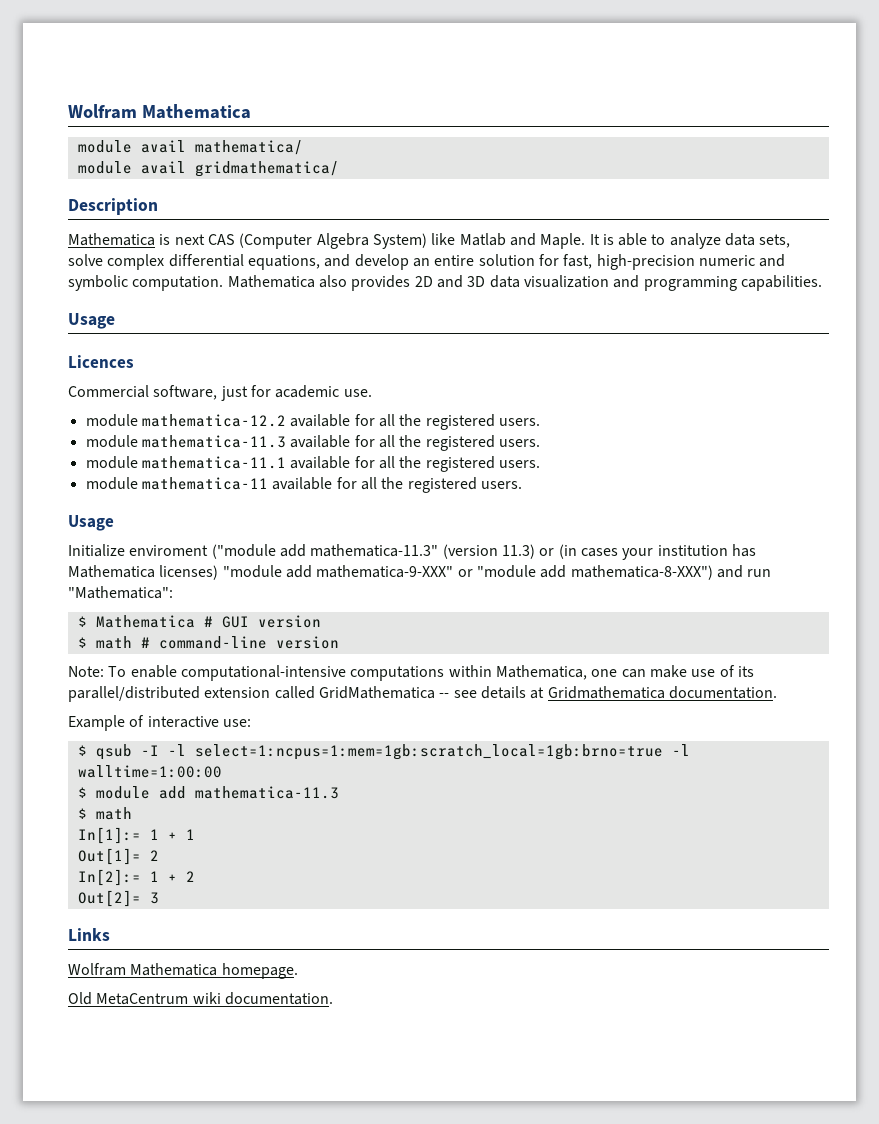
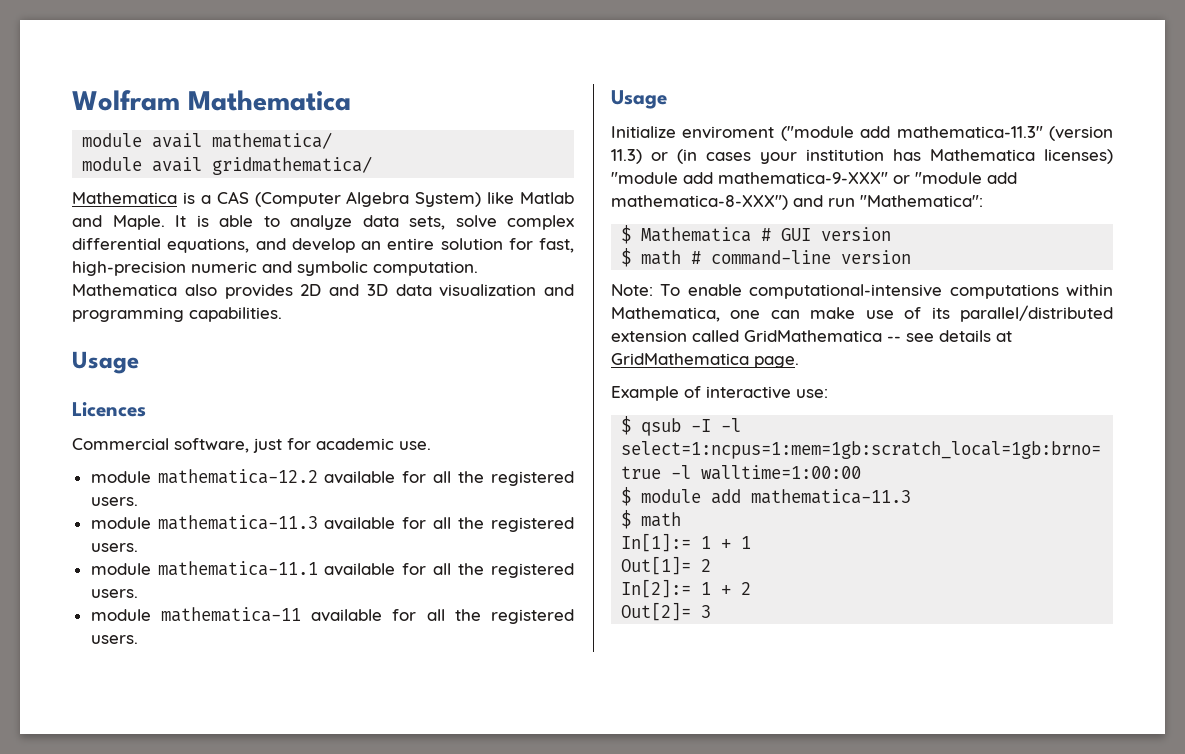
- Description
- Mathematica is next CAS (Computer Algebra System) like Matlab and Maple.
+ Mathematica is a CAS (Computer Algebra System) like Matlab and Maple.
- Note: To enable computational-intensive computations within Mathematica, one can make use of its parallel/distributed extension called GridMathematica -- see details at Gridmathematica documentation.
+ Note: To enable computational-intensive computations within Mathematica, one can make use of its parallel/distributed extension called GridMathematica -- see details at GridMathematica page.
- Links
- Wolfram Mathematica homepage.
- Old MetaCentrum wiki documentation.

